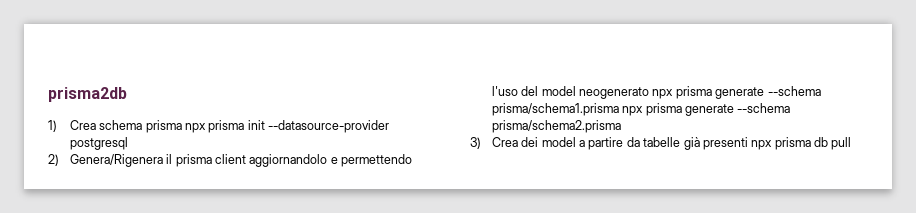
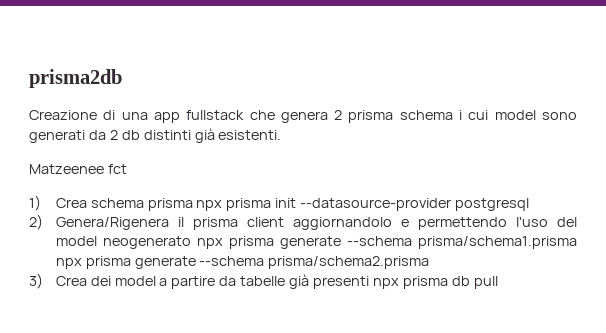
+ Creazione di una app fullstack che genera 2 prisma schema i cui model sono generati da 2 db distinti già esistenti.
+ Matzeenee fct

